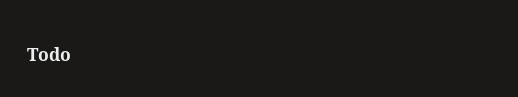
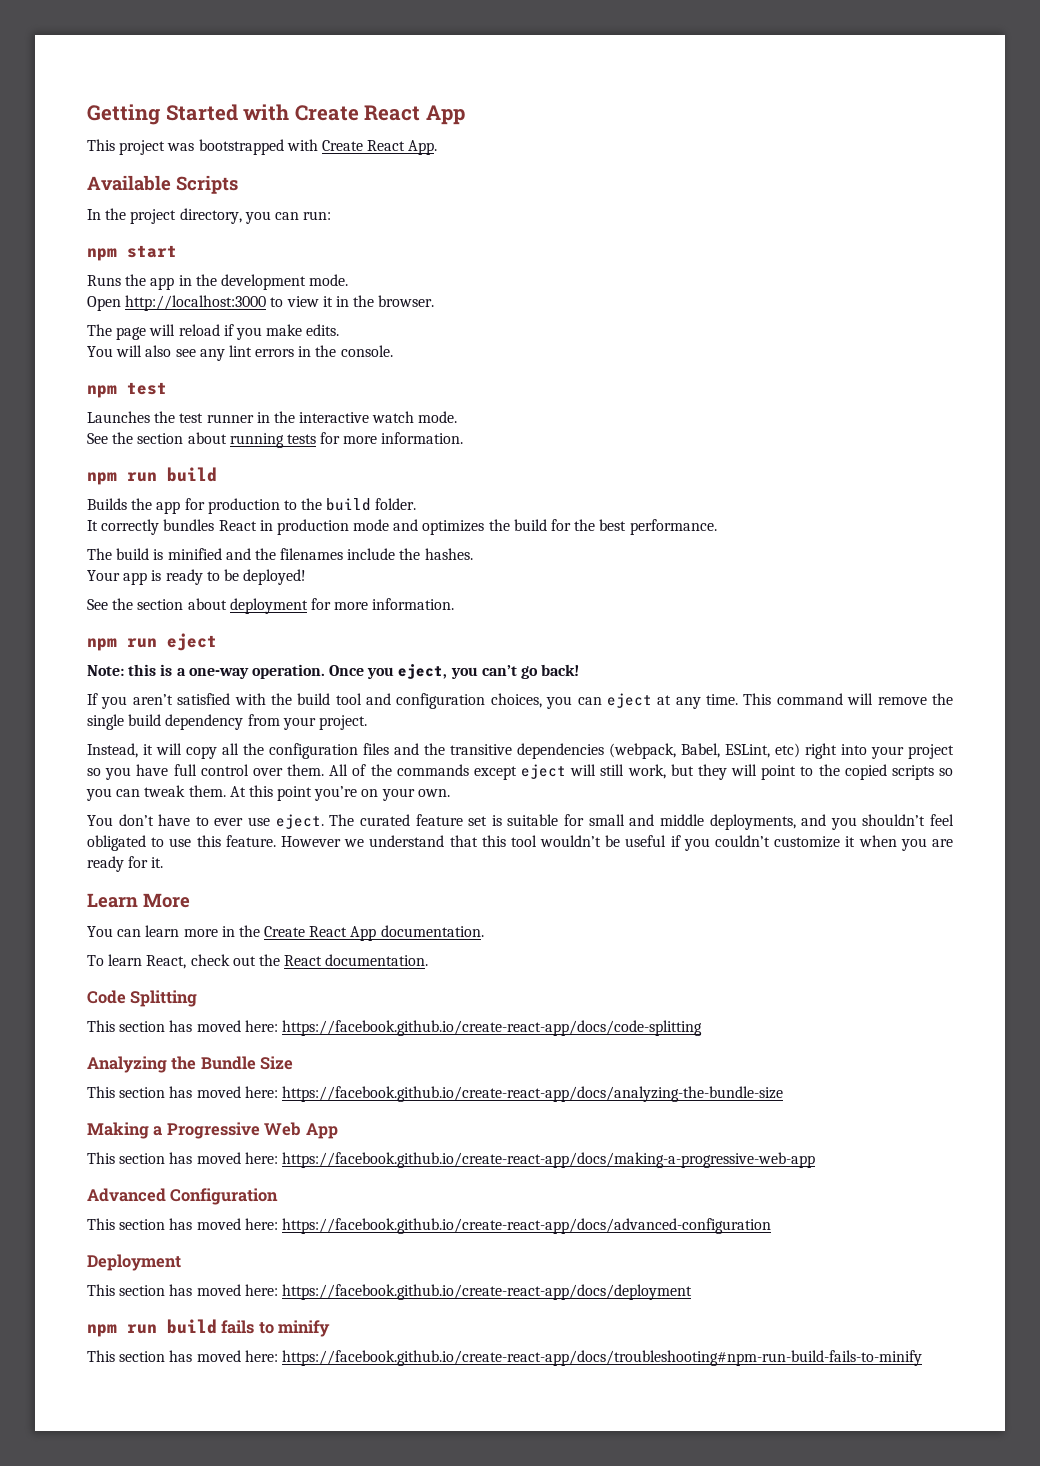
- Todo
+ Getting Started with Create React App
+ This project was bootstrapped with Create React App.
+ Available Scripts
+ In the project directory, you can run:
+ npm start
+ Runs the app in the development mode.
+ Open http://localhost:3000 to view it in the browser.
+ The page will reload if you make edits.
+ You will also see any lint errors in the console.
+ npm test
+ Launches the test runner in the interactive watch mode.
+ See the section about running tests for more information.
+ npm run build
+ Builds the app for production to the build folder.
+ It correctly bundles React in production mode and optimizes the build for the best performance.
+ The build is minified and the filenames include the hashes.
+ Your app is ready to be deployed!
+ See the section about deployment for more information.
+ npm run eject
+ Note: this is a one-way operation. Once you eject, you can’t go back!
+ If you aren’t satisfied with the build tool and configuration choices, you can eject at any time. This command will remove the single build dependency from your project.
+ Instead, it will copy all the configuration files and the transitive dependencies (webpack, Babel, ESLint, etc) right into your project so you have full control over them. All of the commands except eject will still work, but they will point to the copied scripts so you can tweak them. At this point you’re on your own.
+ You don’t have to ever use eject. The curated feature set is suitable for small and middle deployments, and you shouldn’t feel obligated to use this feature. However we understand that this tool wouldn’t be useful if you couldn’t customize it when you are ready for it.
+ Learn More
+ You can learn more in the Create React App documentation.
+ To learn React, check out the React documentation.
+ Code Splitting
+ This section has moved here: https://facebook.github.io/create-react-app/docs/code-splitting
+ Analyzing the Bundle Size
+ This section has moved here: https://facebook.github.io/create-react-app/docs/analyzing-the-bundle-size
+ Making a Progressive Web App
+ This section has moved here: https://facebook.github.io/create-react-app/docs/making-a-progressive-web-app
+ Advanced Configuration
+ This section has moved here: https://facebook.github.io/create-react-app/docs/advanced-configuration
+ Deployment
+ This section has moved here: https://facebook.github.io/create-react-app/docs/deployment
+ npm run build fails to minify
+ This section has moved here: https://facebook.github.io/create-react-app/docs/troubleshooting#npm-run-build-fails-to-minify

